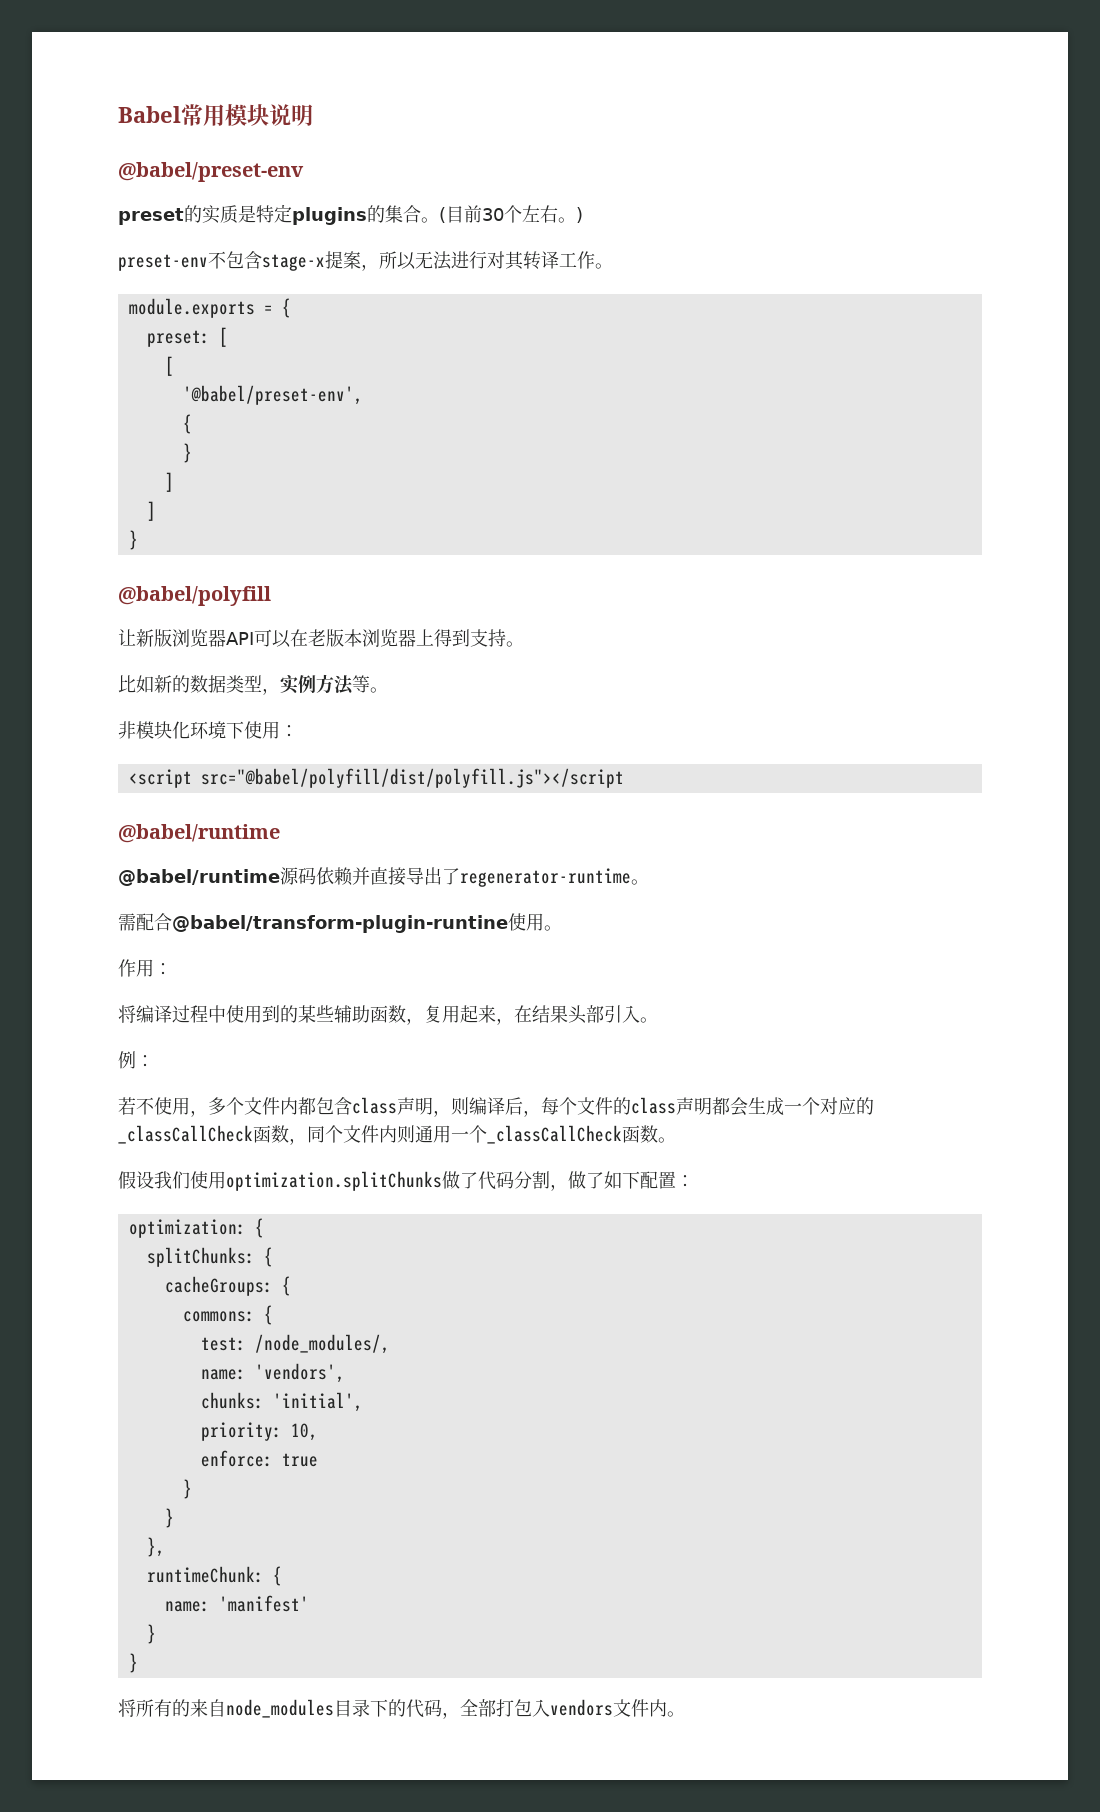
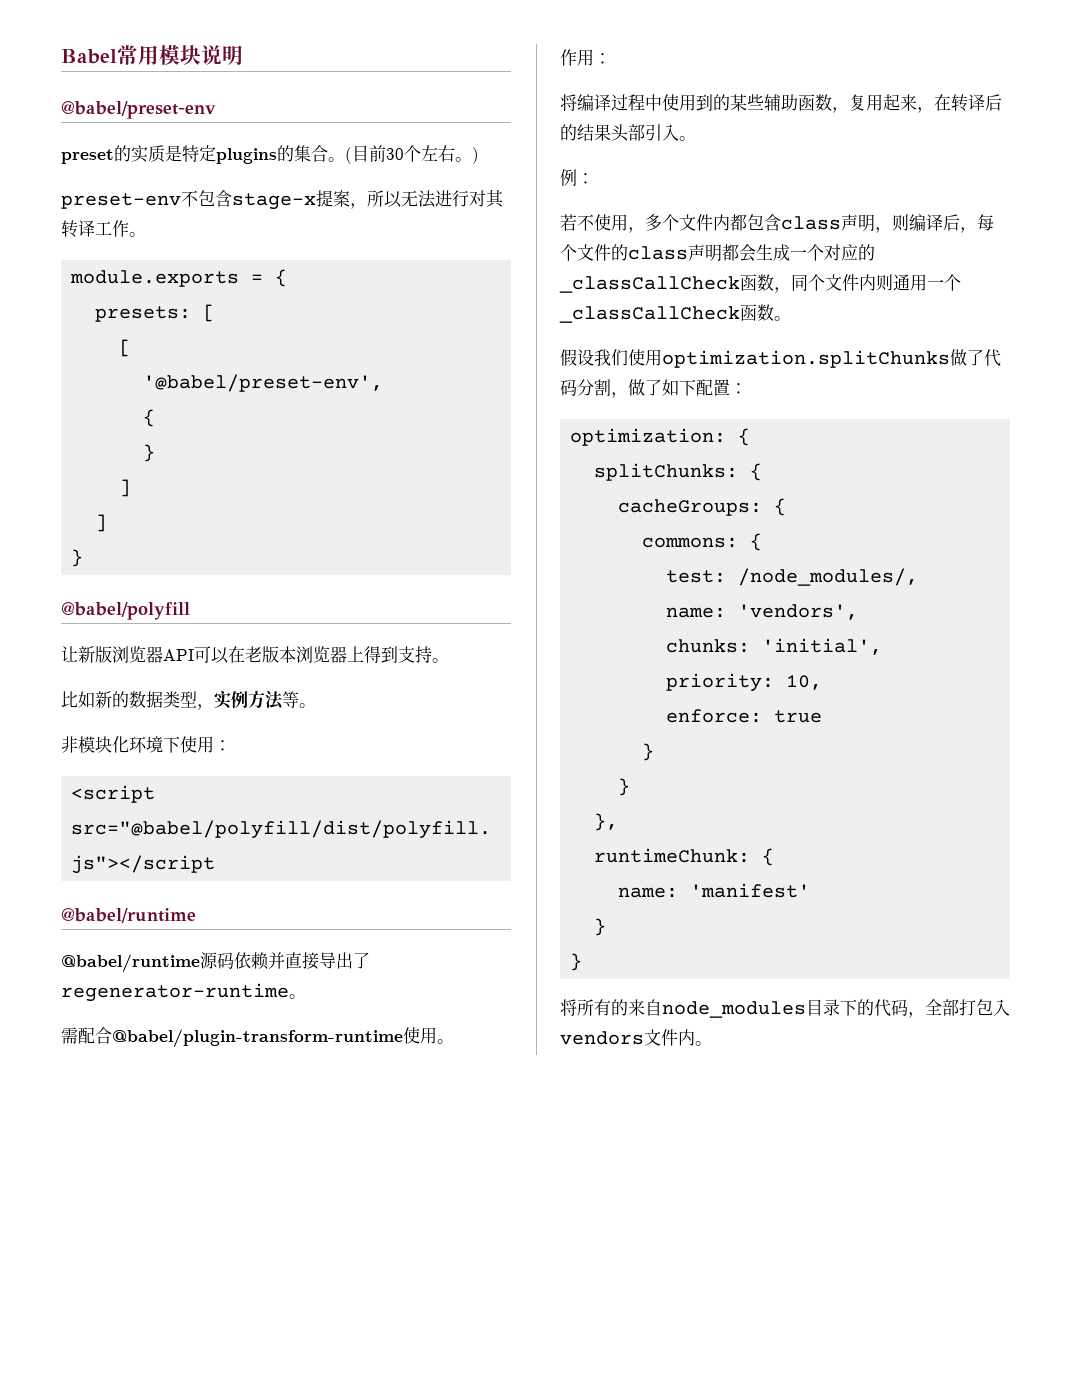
- preset: [
+ presets: [
- 需配合@babel/transform-plugin-runtine使用。
+ 需配合@babel/plugin-transform-runtime使用。
- 将编译过程中使用到的某些辅助函数，复用起来，在结果头部引入。
+ 将编译过程中使用到的某些辅助函数，复用起来，在转译后的结果头部引入。

